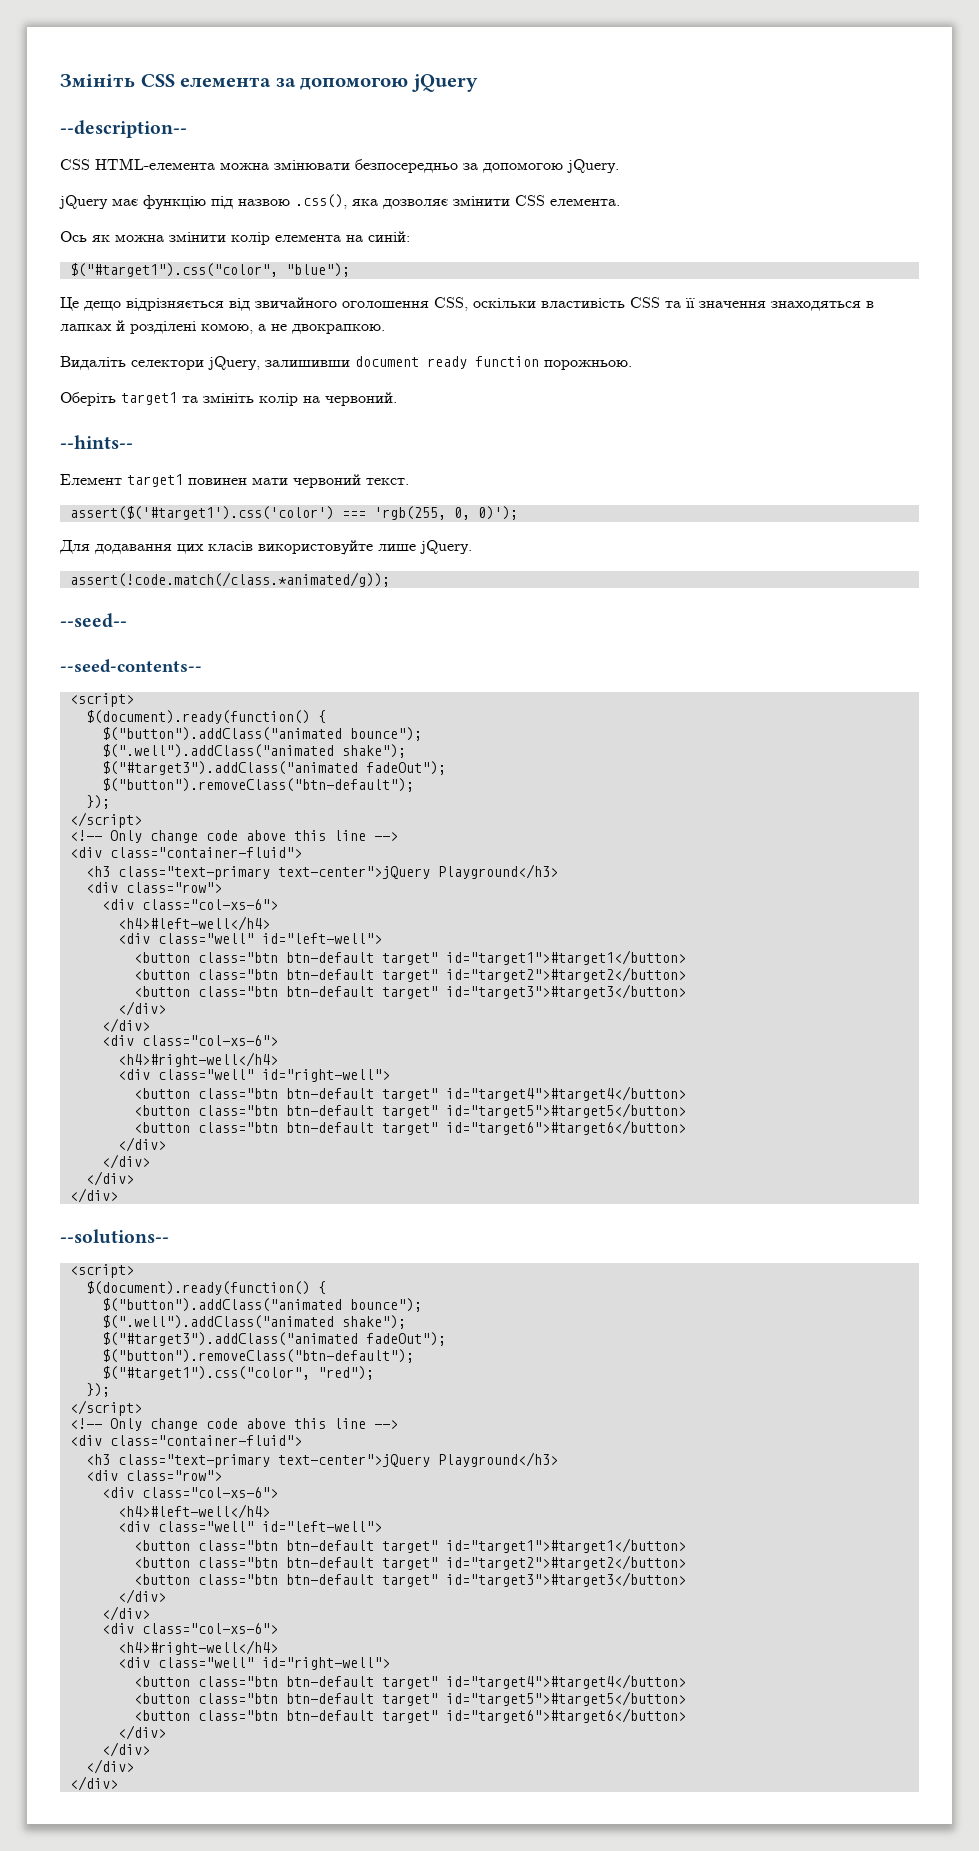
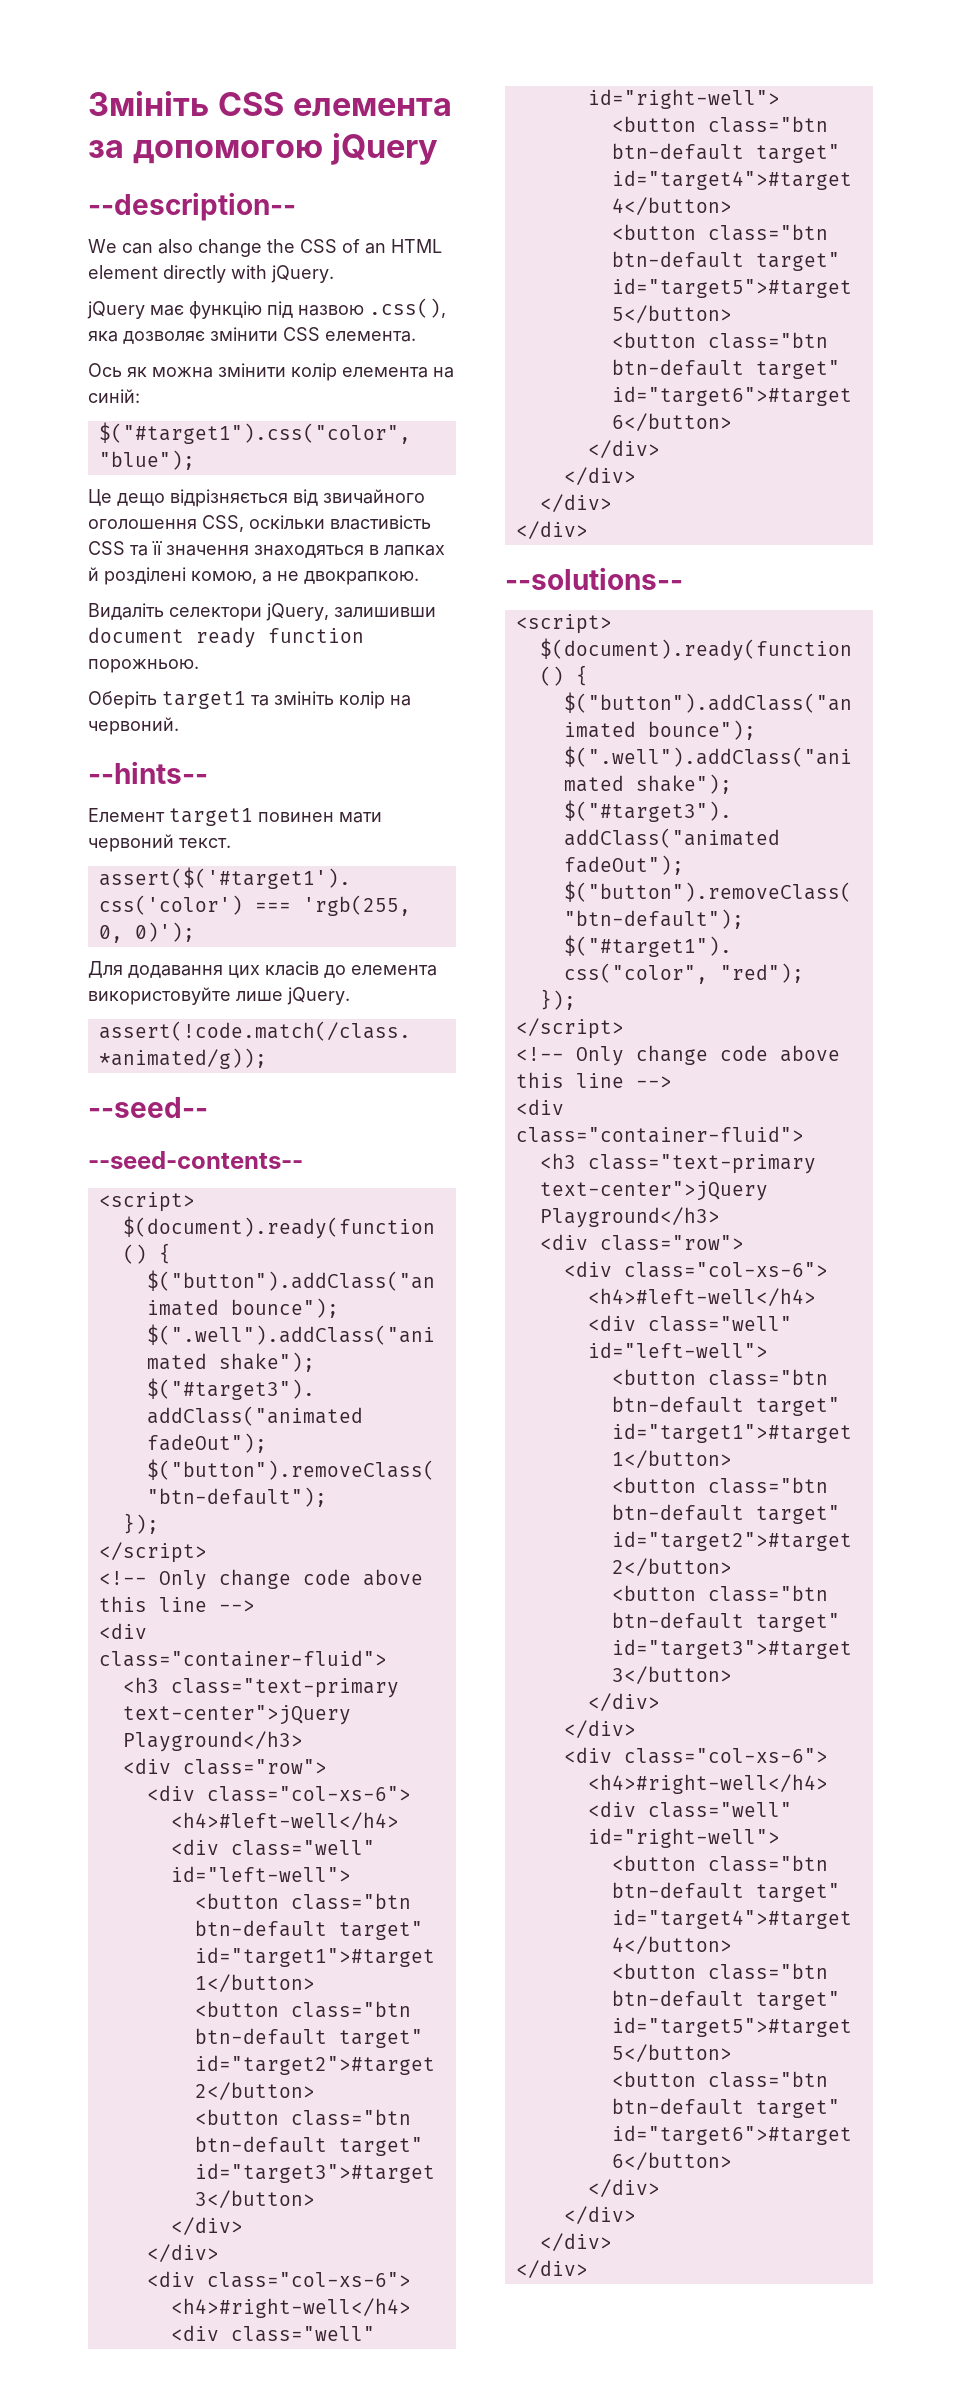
- CSS HTML-елемента можна змінювати безпосередньо за допомогою jQuery.
+ We can also change the CSS of an HTML element directly with jQuery.
- Для додавання цих класів використовуйте лише jQuery.
+ Для додавання цих класів до елемента використовуйте лише jQuery.

